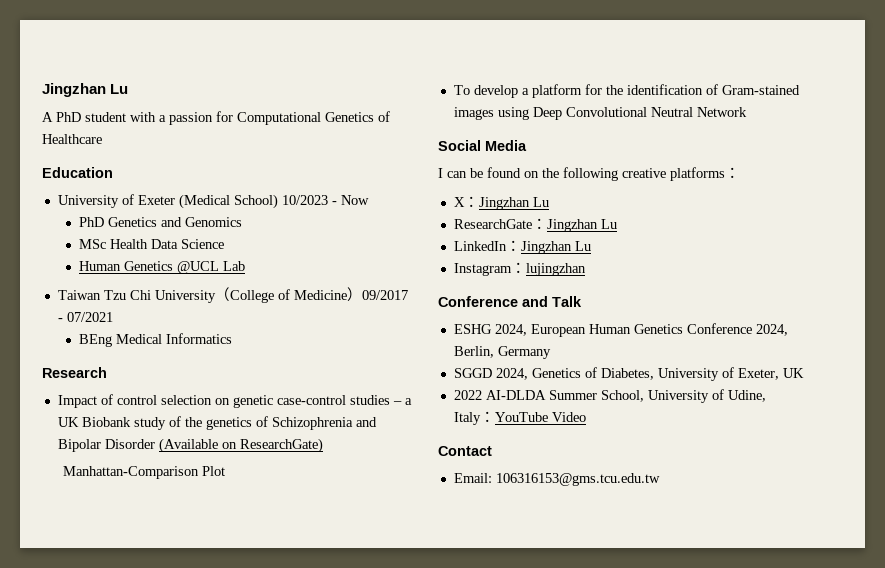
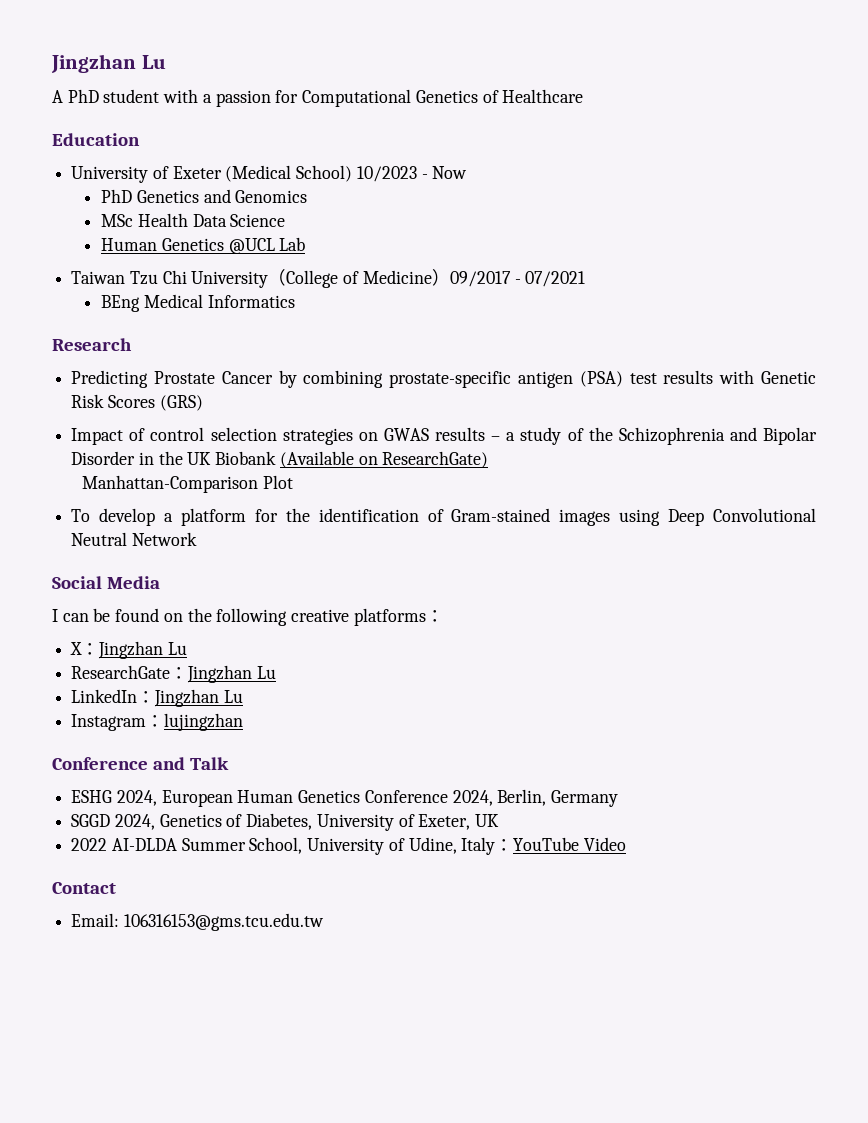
- Impact of control selection on genetic case-control studies – a UK Biobank study of the genetics of Schizophrenia and Bipolar Disorder (Available on ResearchGate)
+ Predicting Prostate Cancer by combining prostate-specific antigen (PSA) test results with Genetic Risk Scores (GRS)
+ Impact of control selection strategies on GWAS results – a study of the Schizophrenia and Bipolar Disorder in the UK Biobank (Available on ResearchGate)

